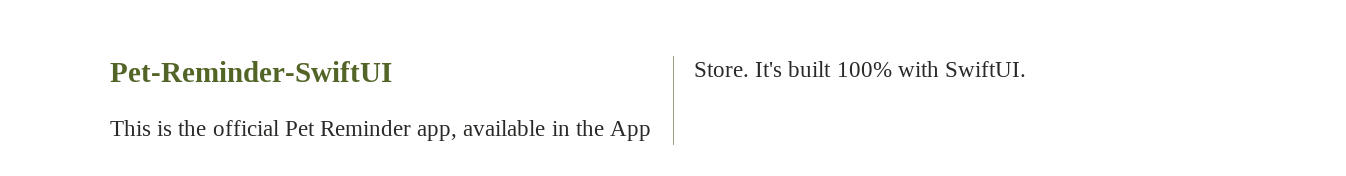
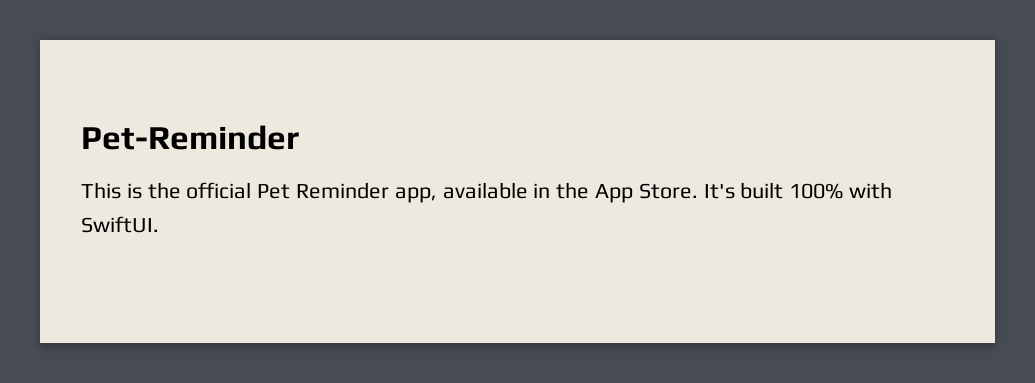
- Pet-Reminder-SwiftUI
+ Pet-Reminder

